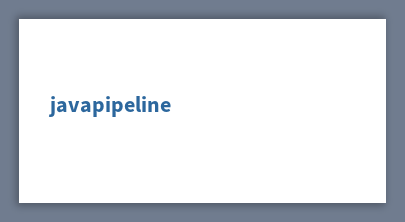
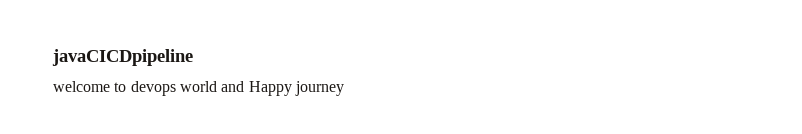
- javapipeline
+ javaCICDpipeline
+ welcome to devops world and Happy journey

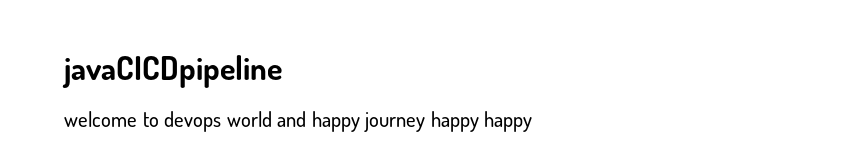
- welcome to devops world and Happy journey
+ welcome to devops world and happy journey happy happy

